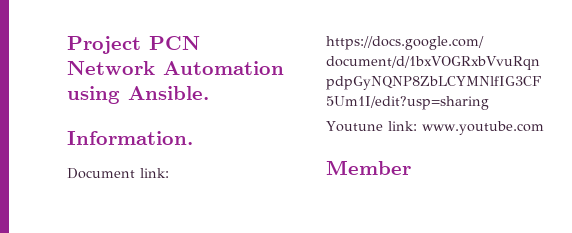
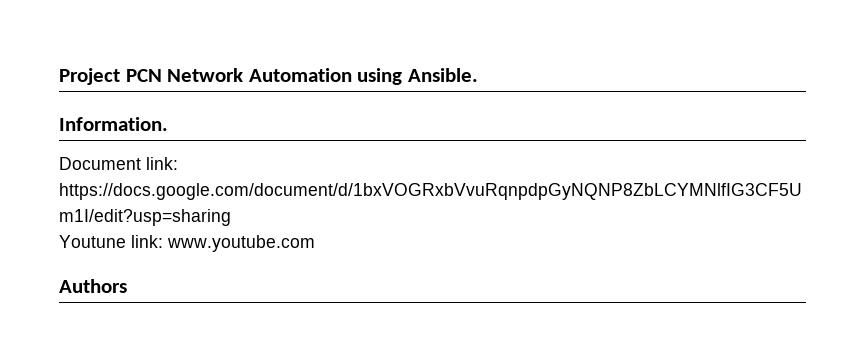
- Member
+ Authors

